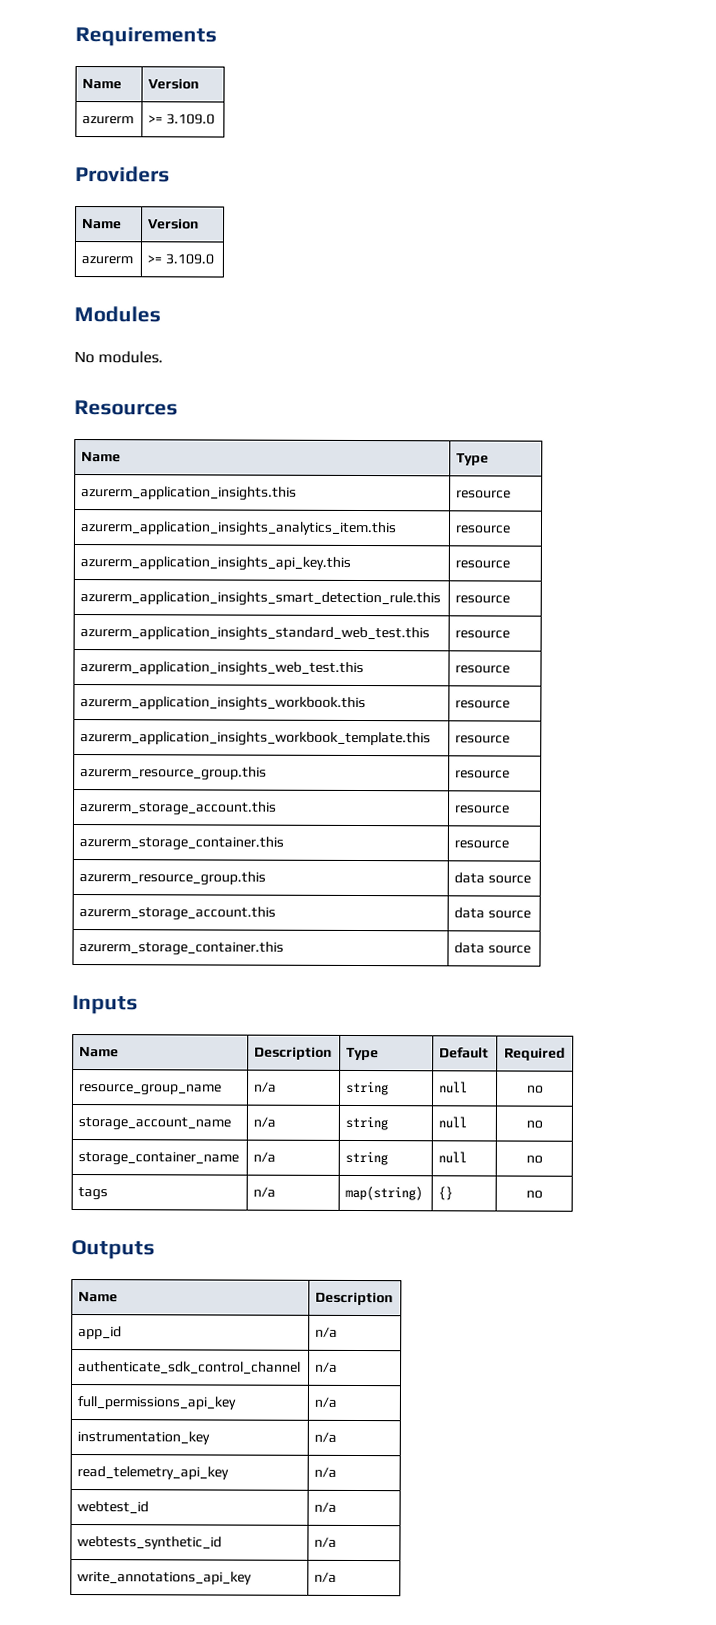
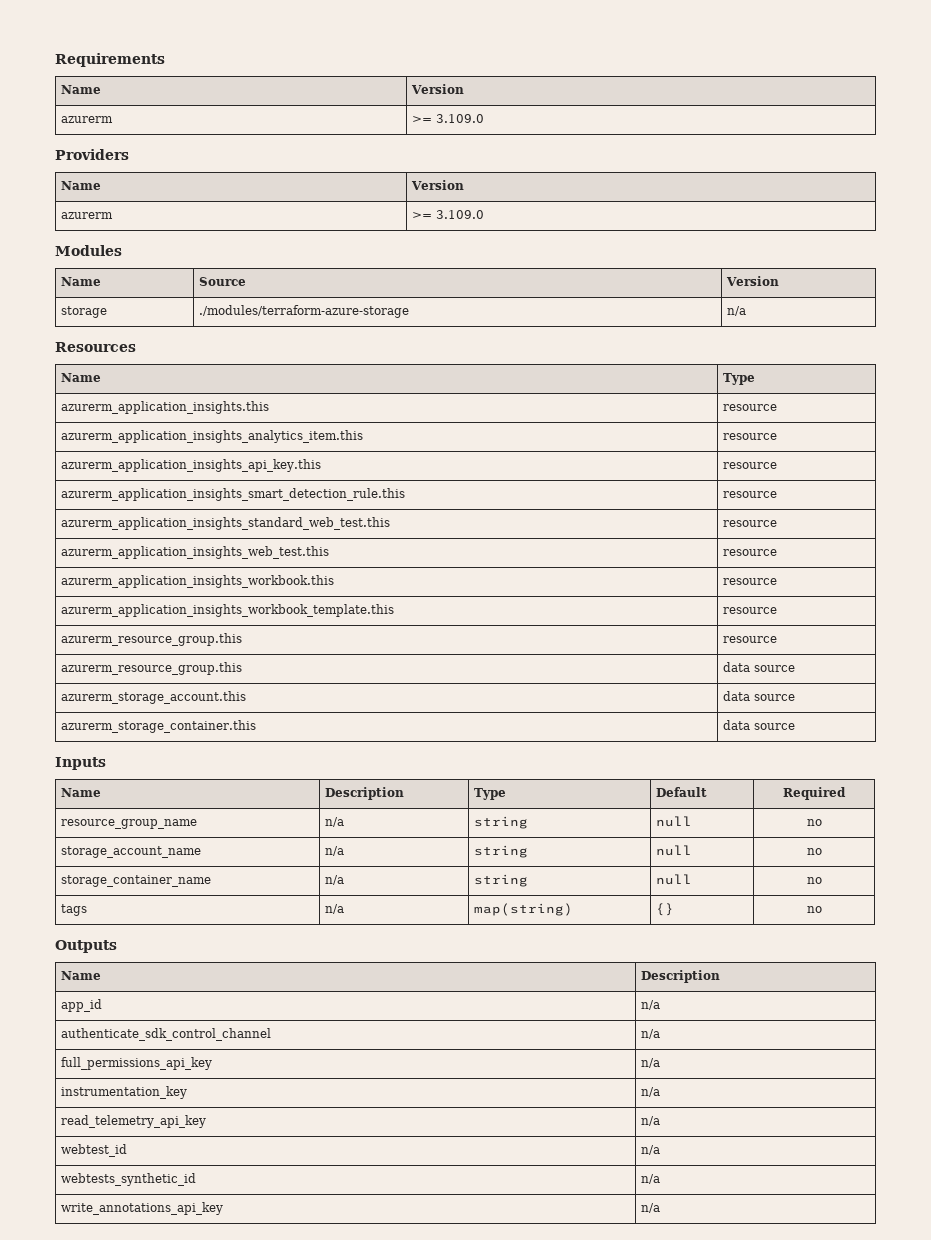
- No modules.
+ Name | Source | Version
+ storage | ./modules/terraform-azure-storage | n/a
- azurerm_storage_account.this | resource
- azurerm_storage_container.this | resource

